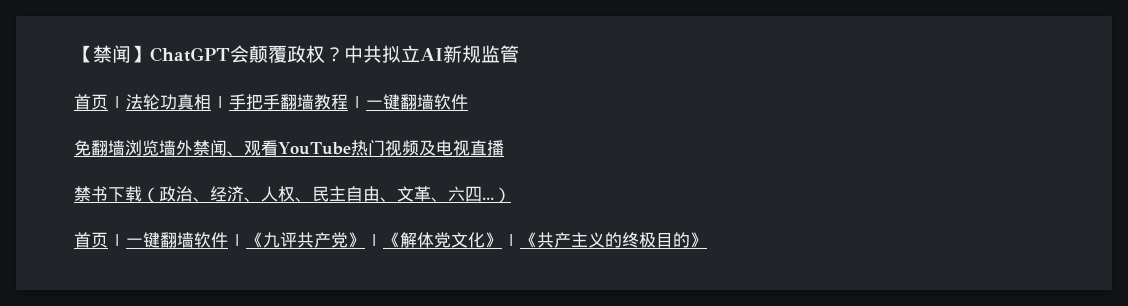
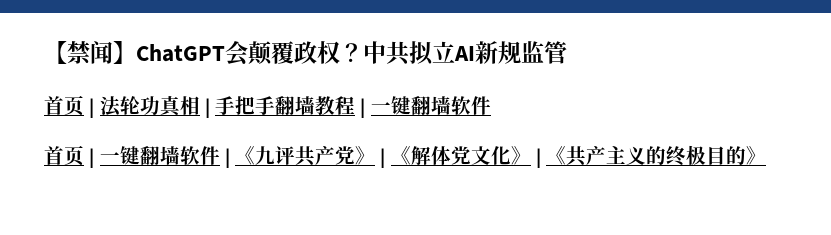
- 免翻墙浏览墙外禁闻、观看YouTube热门视频及电视直播
- 禁书下载（政治、经济、人权、民主自由、文革、六四...）

